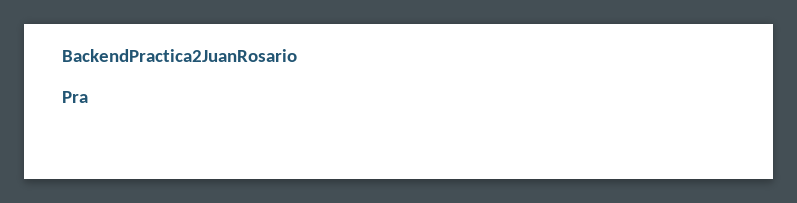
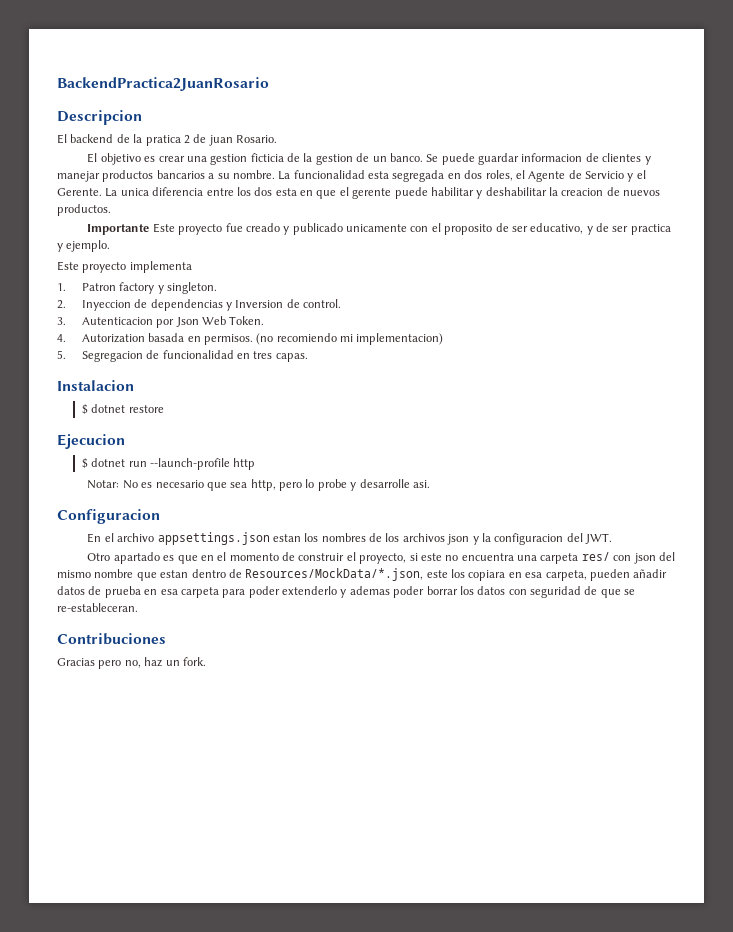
- Pra
+ Descripcion
+ El backend de la pratica 2 de juan Rosario.
+ El objetivo es crear una gestion ficticia de la gestion de un banco. Se puede guardar informacion de clientes y manejar productos bancarios a su nombre. La funcionalidad esta segregada en dos roles, el Agente de Servicio y el Gerente. La unica diferencia entre los dos esta en que el gerente puede habilitar y deshabilitar la creacion de nuevos productos.
+ Importante Este proyecto fue creado y publicado unicamente con el proposito de ser educativo, y de ser practica y ejemplo.
+ Este proyecto implementa
+ 1. Patron factory y singleton.
+ 2. Inyeccion de dependencias y Inversion de control.
+ 3. Autenticacion por Json Web Token.
+ 4. Autorization basada en permisos. (no recomiendo mi implementacion)
+ 5. Segregacion de funcionalidad en tres capas.
+ Instalacion
+ $ dotnet restore
+ Ejecucion
+ $ dotnet run --launch-profile http
+ Notar: No es necesario que sea http, pero lo probe y desarrolle asi.
+ Configuracion
+ En el archivo appsettings.json estan los nombres de los archivos json y la configuracion del JWT.
+ Otro apartado es que en el momento de construir el proyecto, si este no encuentra una carpeta res/ con json del mismo nombre que estan dentro de Resources/MockData/*.json, este los copiara en esa carpeta, pueden añadir datos de prueba en esa carpeta para poder extenderlo y ademas poder borrar los datos con seguridad de que se re-estableceran.
+ Contribuciones
+ Gracias pero no, haz un fork.

